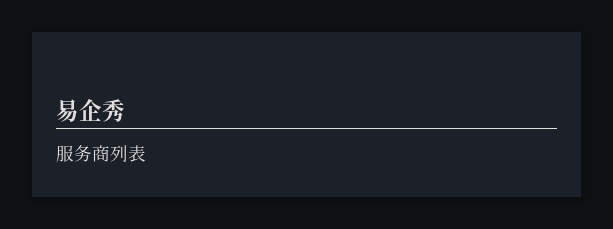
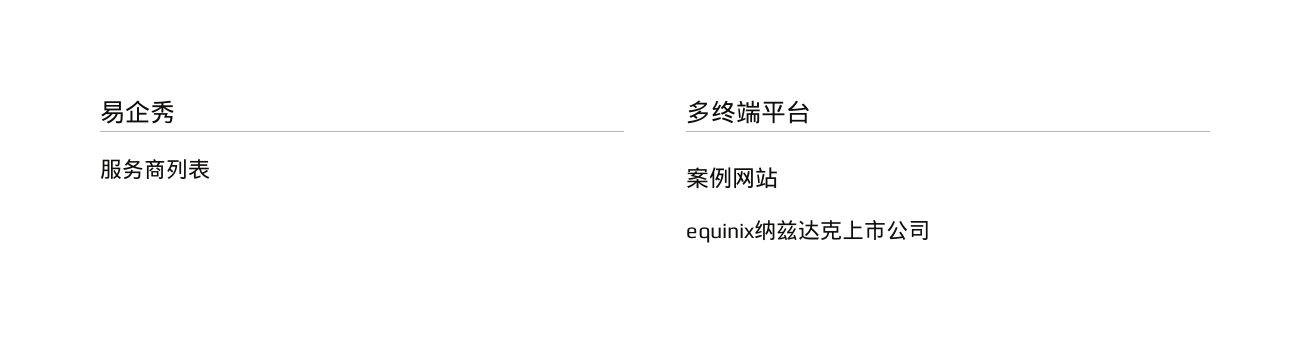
+ 多终端平台
+ 案例网站
+ equinix纳兹达克上市公司

